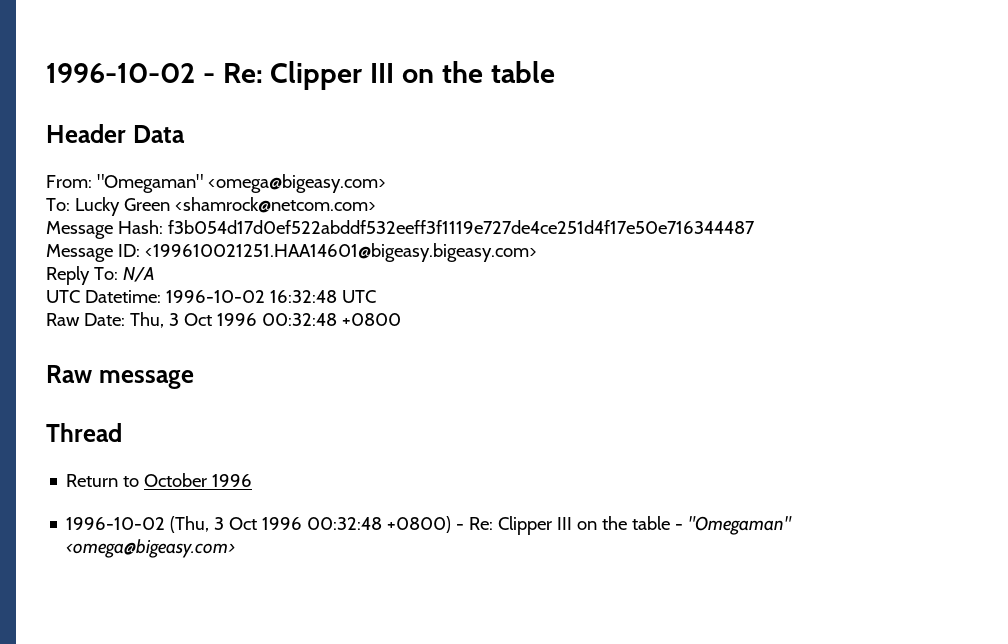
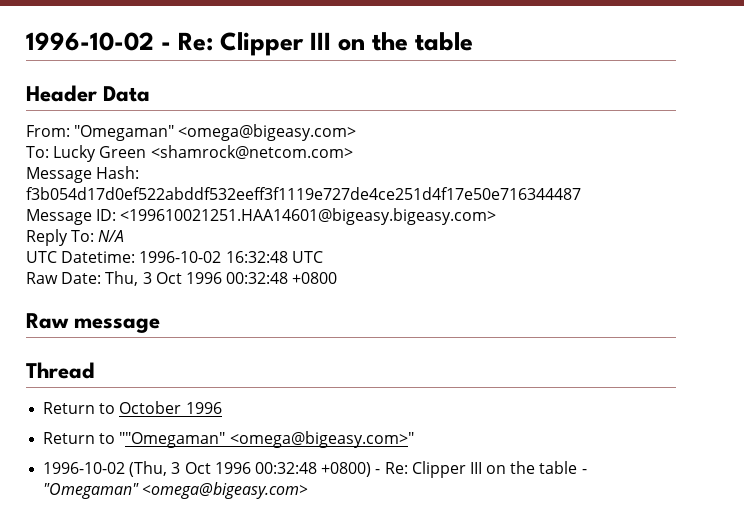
+ Return to ""Omegaman" <omega@bigeasy.com>"

